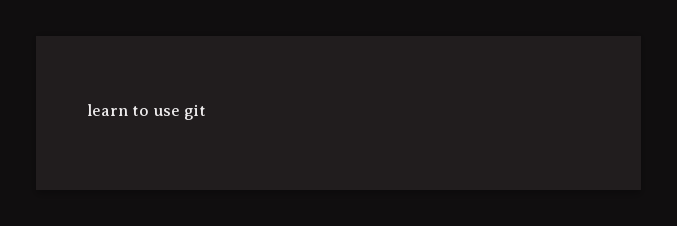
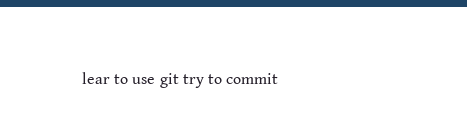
- learn to use git
+ lear to use git try to commit

